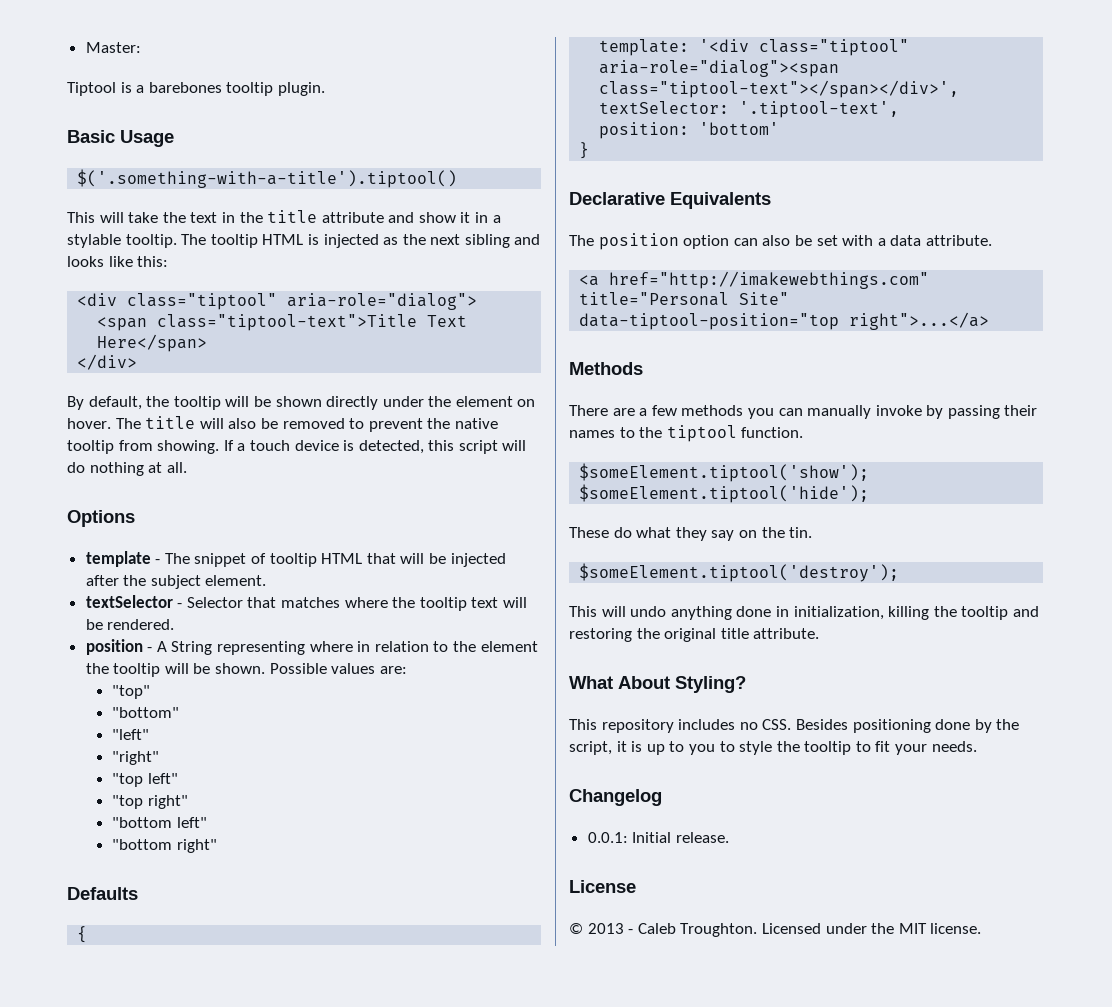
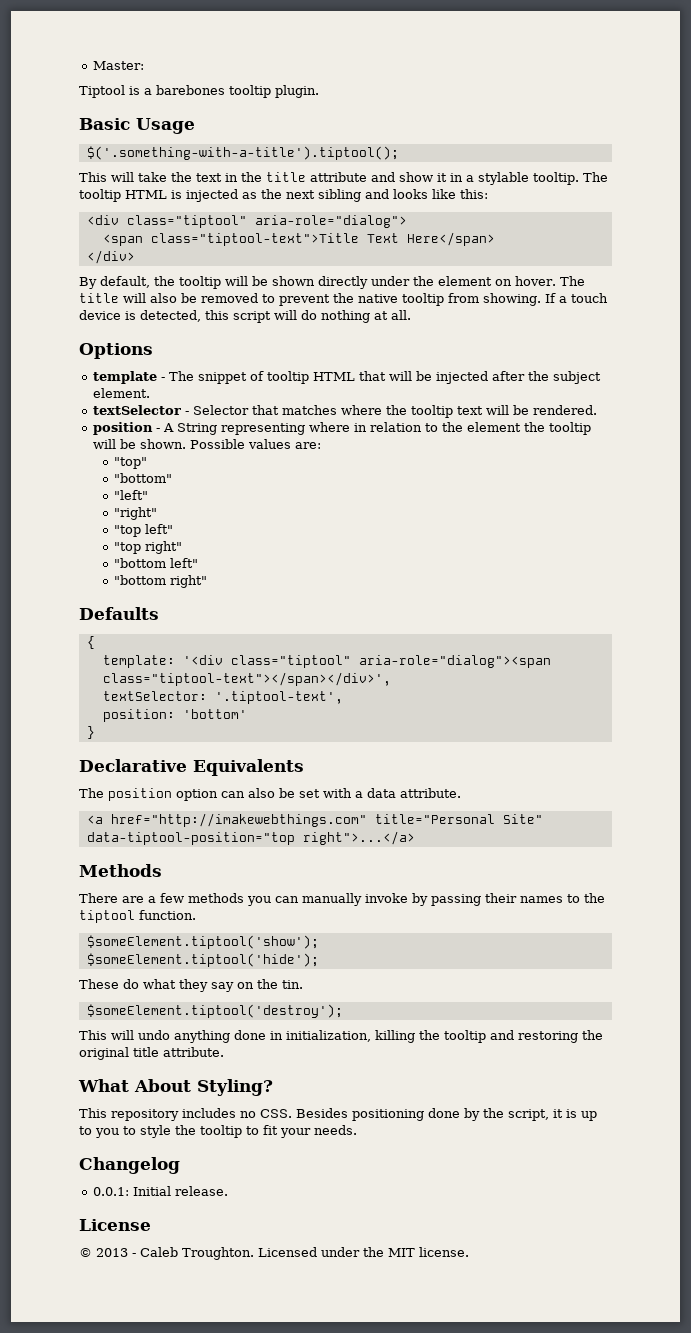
- $('.something-with-a-title').tiptool()
+ $('.something-with-a-title').tiptool();

